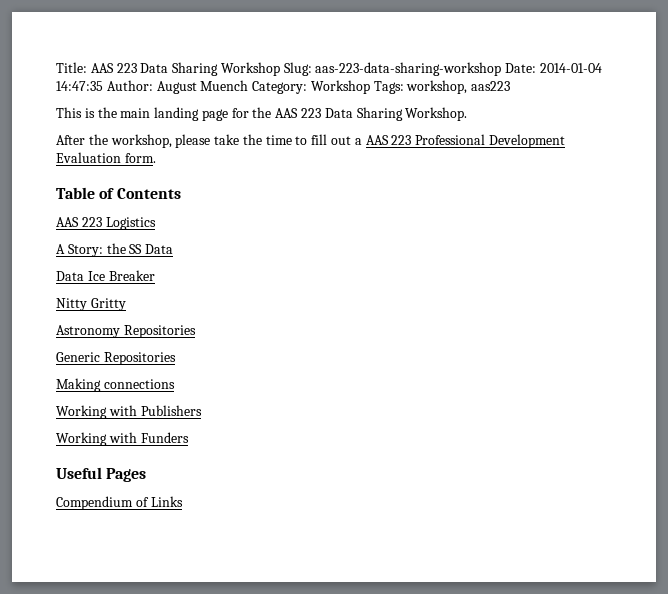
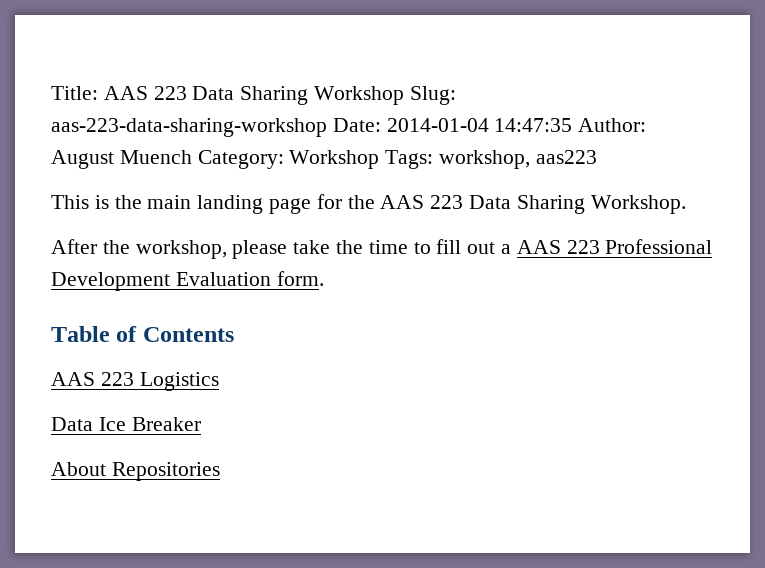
- A Story: the SS Data
  Data Ice Breaker
- Nitty Gritty
- Astronomy Repositories
- Generic Repositories
- Making connections
- Working with Publishers
- Working with Funders
- Useful Pages
- Compendium of Links
+ About Repositories

